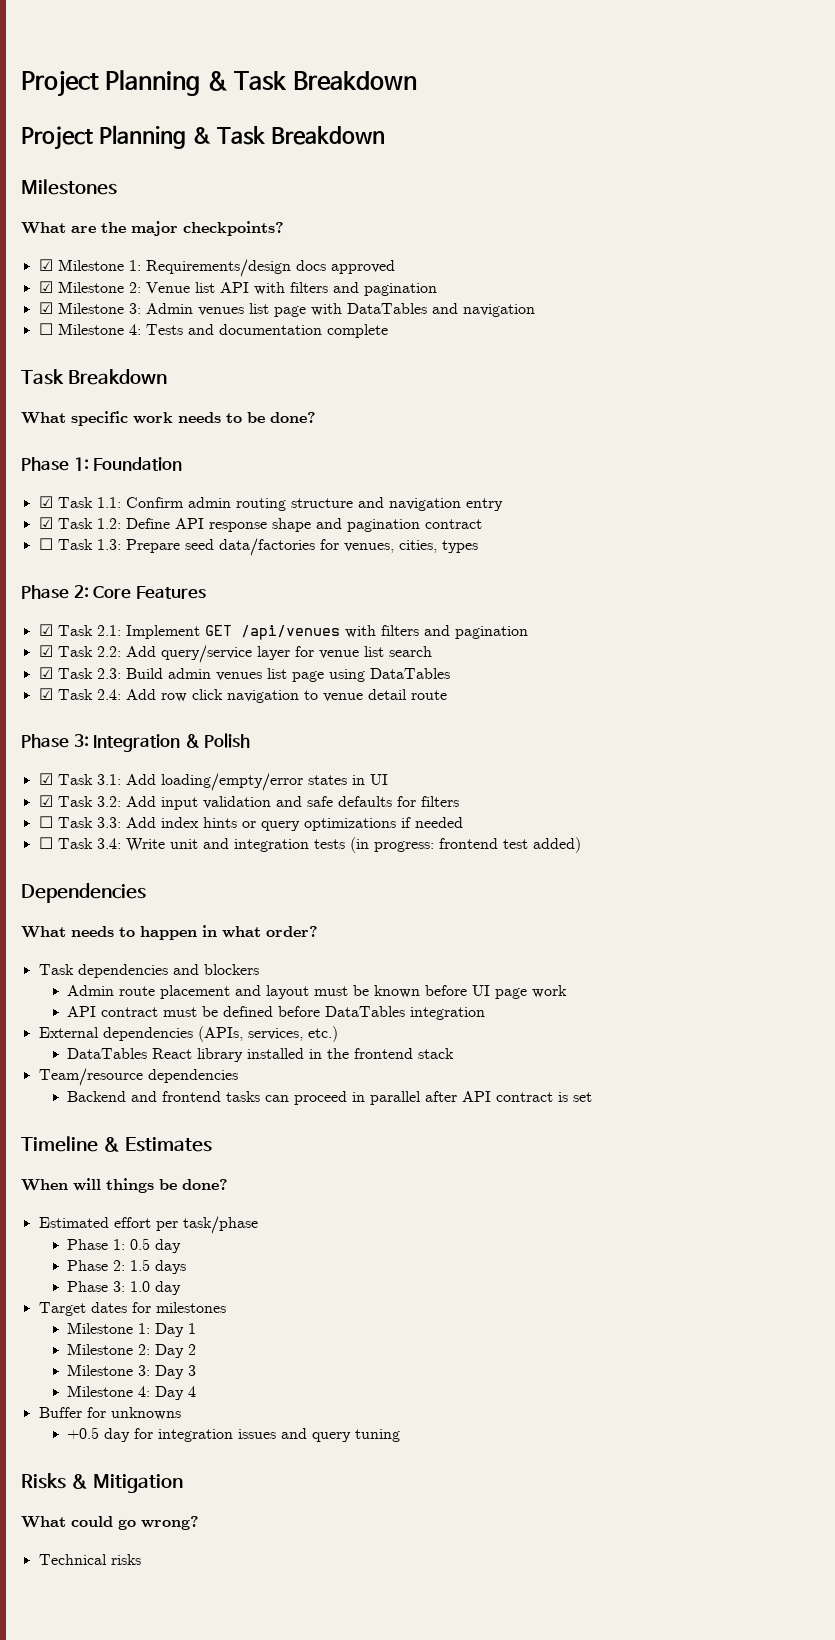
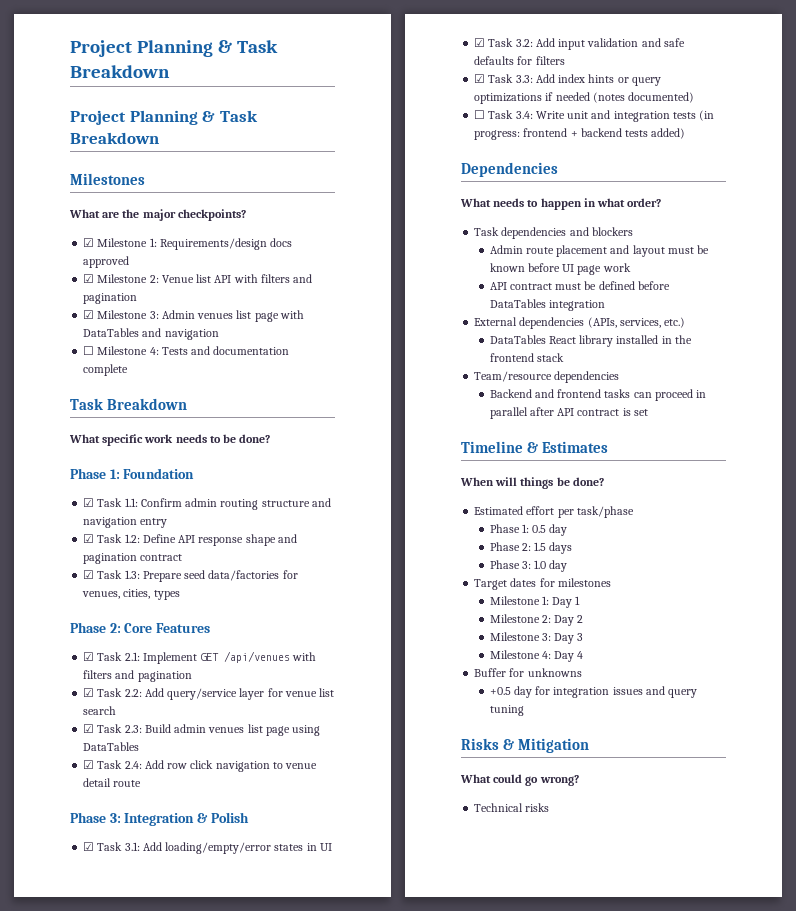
- ☐ Task 1.3: Prepare seed data/factories for venues, cities, types
+ ☑ Task 1.3: Prepare seed data/factories for venues, cities, types
- ☐ Task 3.3: Add index hints or query optimizations if needed
+ ☑ Task 3.3: Add index hints or query optimizations if needed (notes documented)
- ☐ Task 3.4: Write unit and integration tests (in progress: frontend test added)
+ ☐ Task 3.4: Write unit and integration tests (in progress: frontend + backend tests added)

